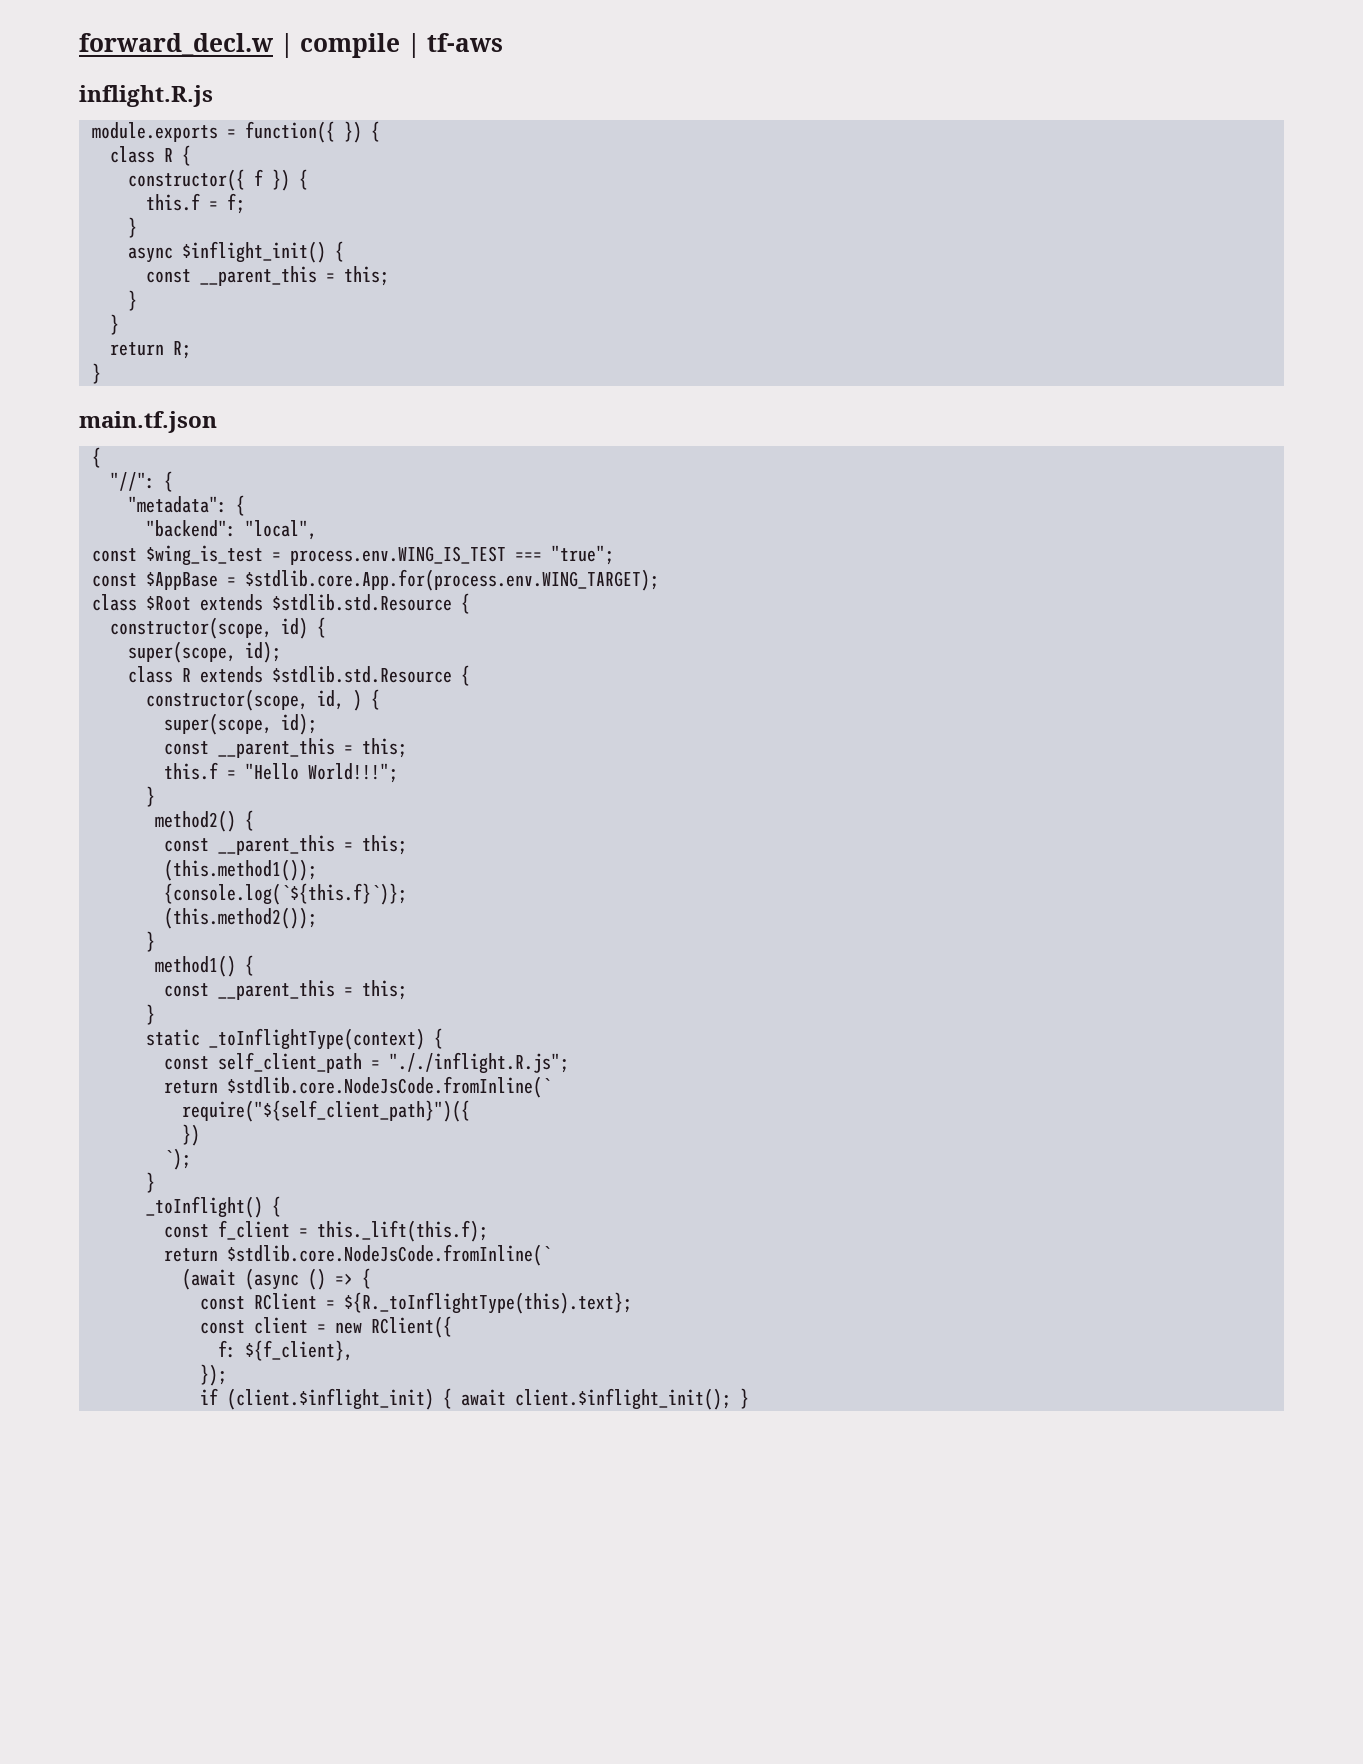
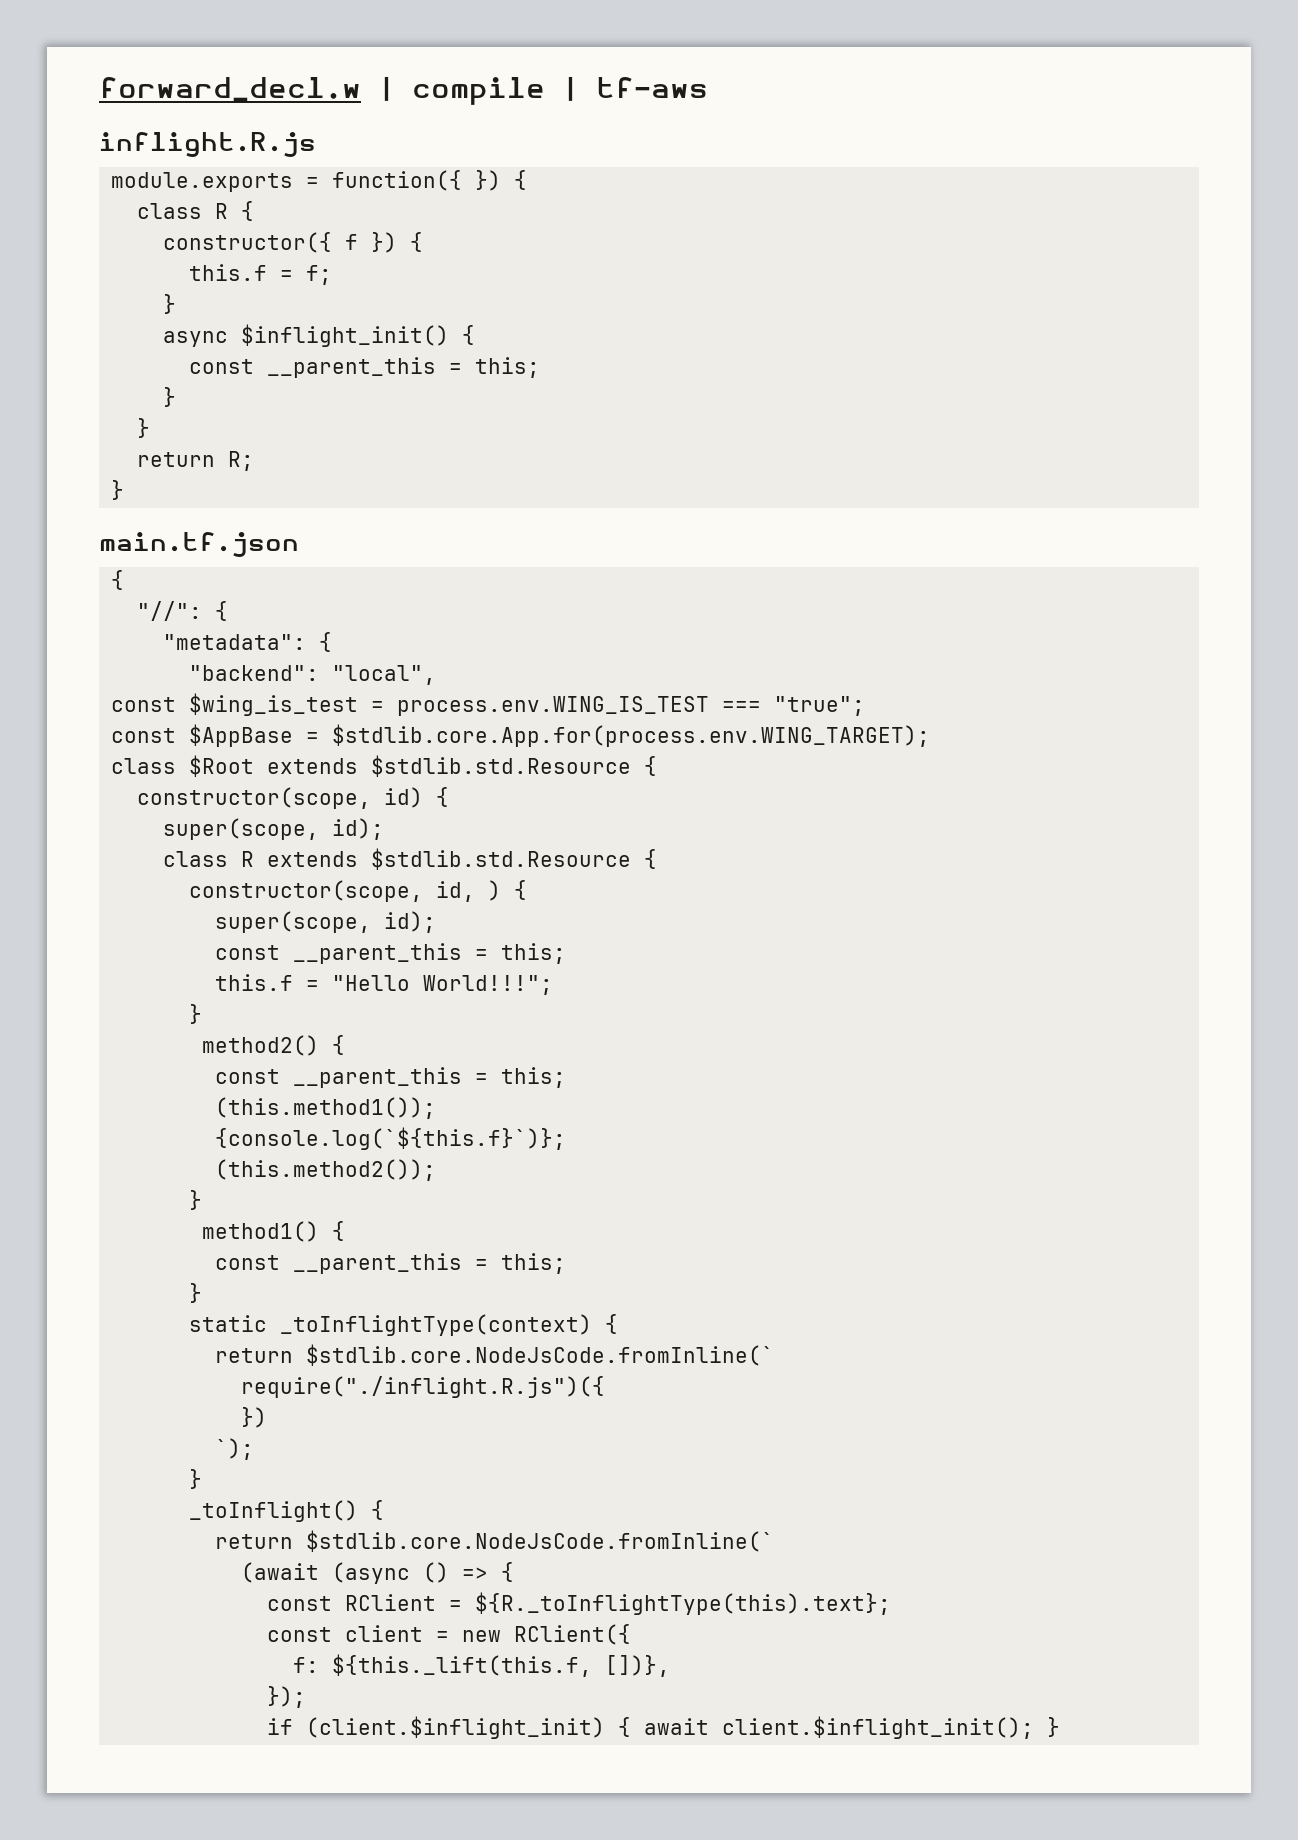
  static _toInflightType(context) {
- const self_client_path = "././inflight.R.js";
  return $stdlib.core.NodeJsCode.fromInline(`
- require("${self_client_path}")({
+ require("./inflight.R.js")({
- const f_client = this._lift(this.f);
- f: ${f_client},
+ f: ${this._lift(this.f, [])},

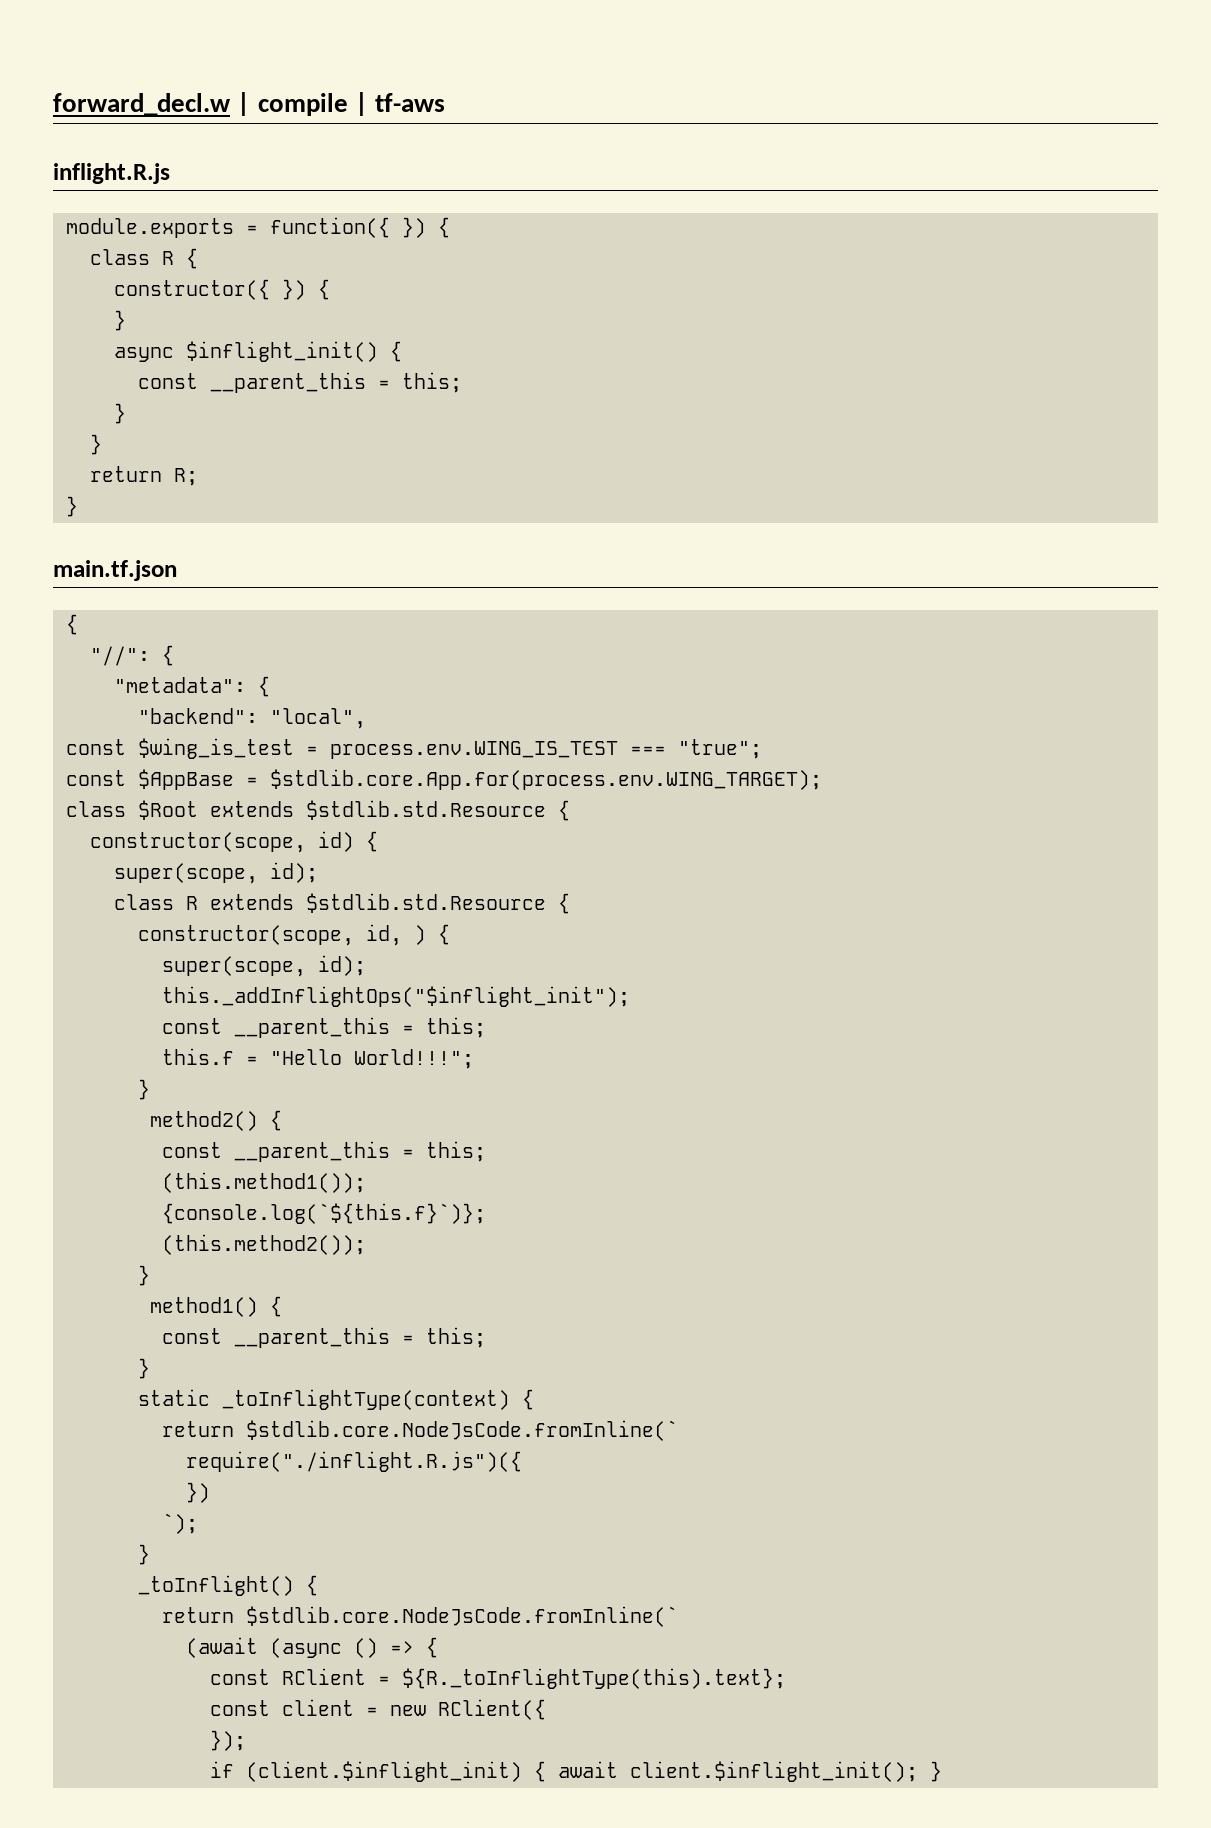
- constructor({ f }) {
- this.f = f;
+ constructor({ }) {
+ this._addInflightOps("$inflight_init");
- f: ${this._lift(this.f, [])},

